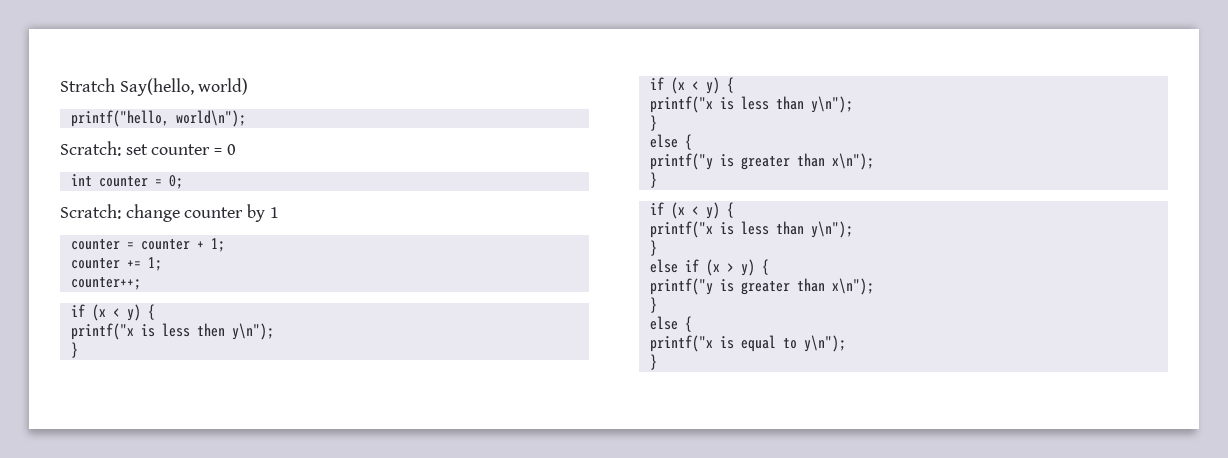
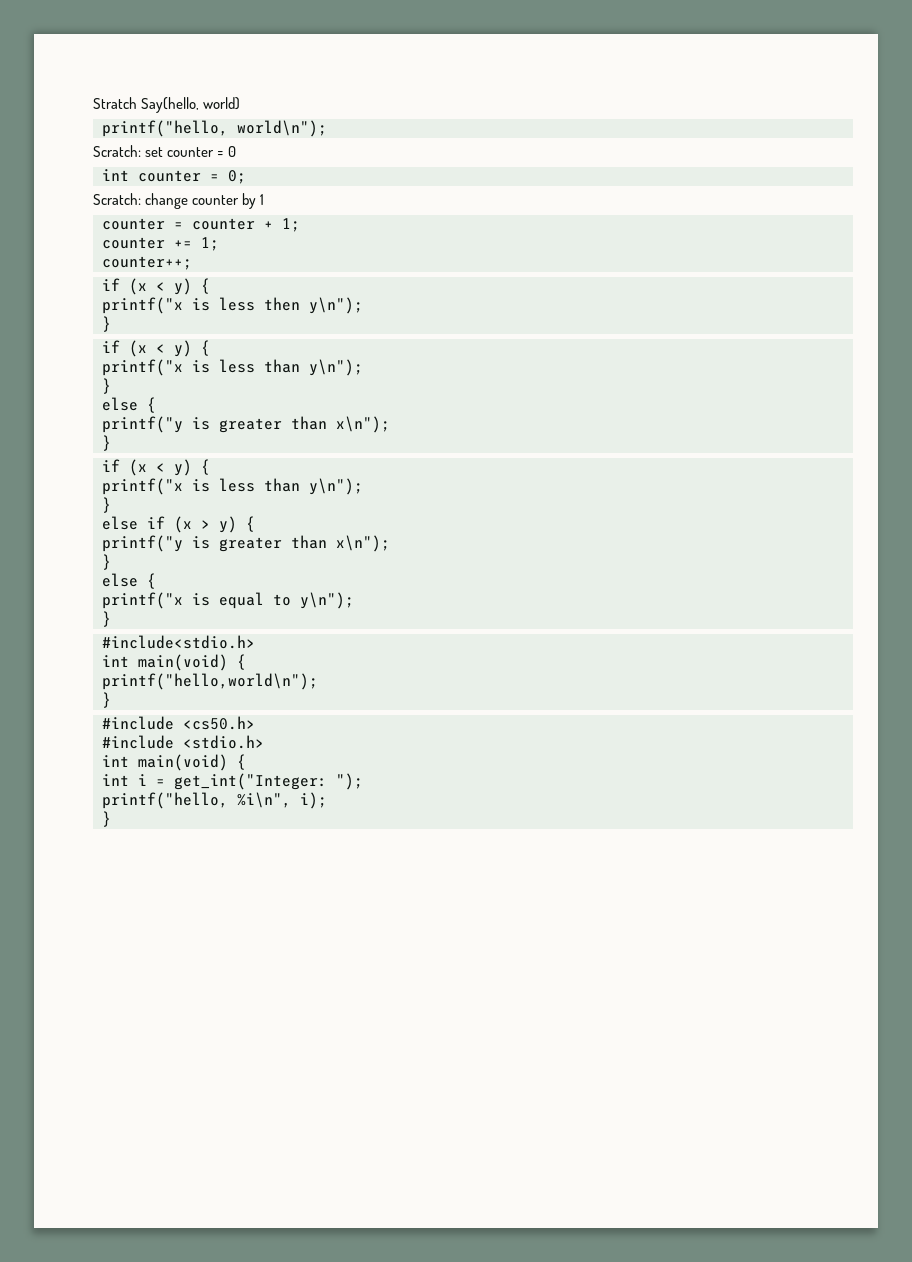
+ #include<stdio.h>
+ int main(void) {
+ printf("hello,world\n");
+ }
+ #include <cs50.h>
+ #include <stdio.h>
+ int main(void) {
+ int i = get_int("Integer: ");
+ printf("hello, %i\n", i);
+ }

